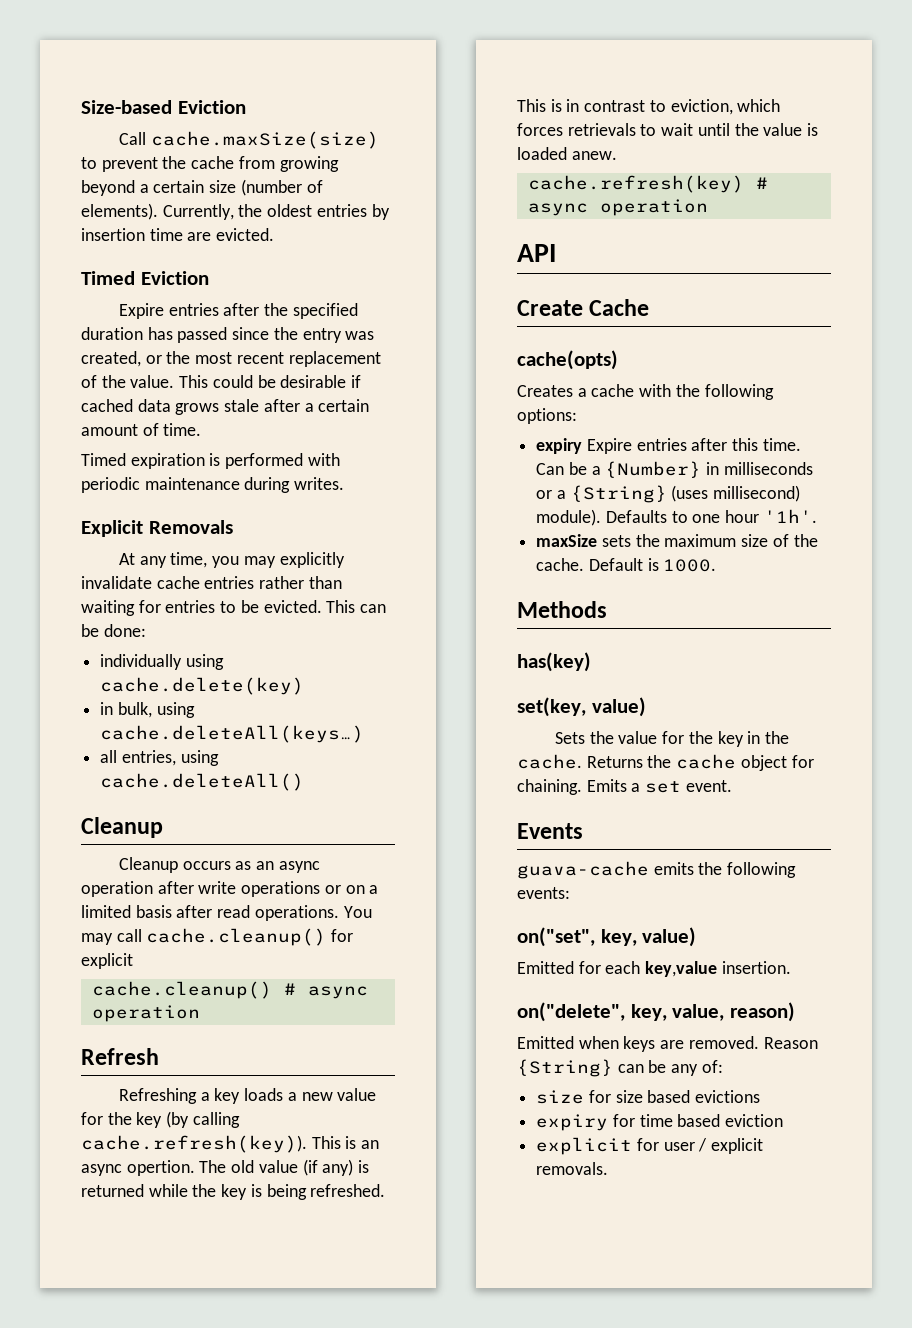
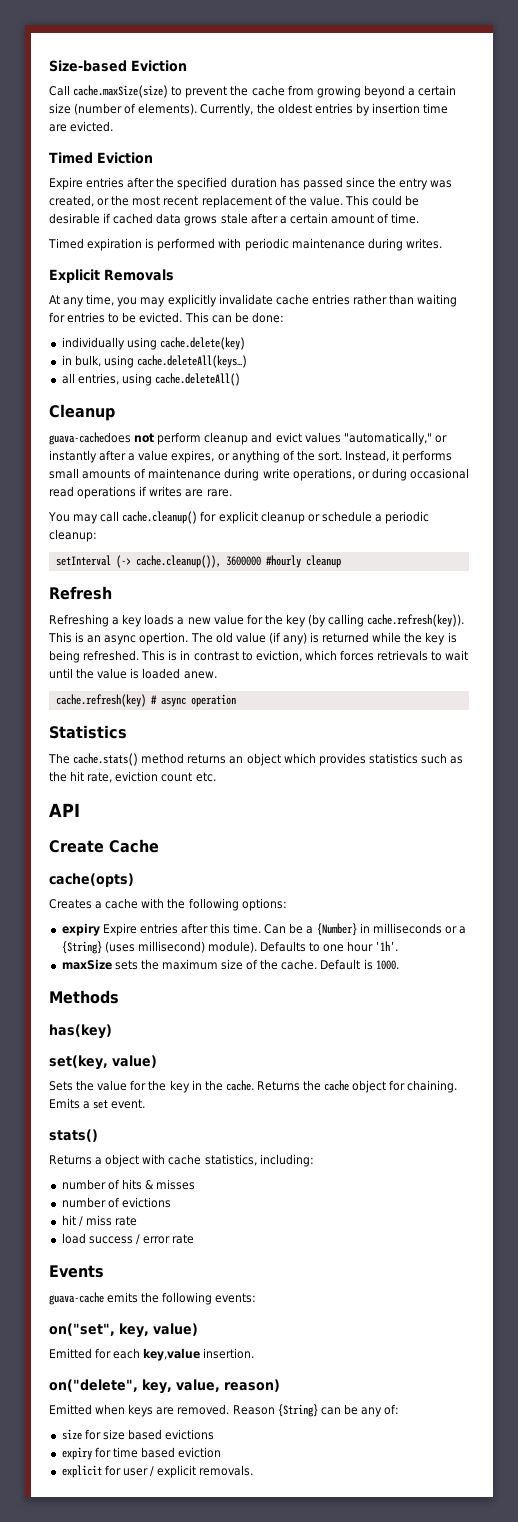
- Cleanup occurs as an async operation after write operations or on a limited basis after read operations. You may call cache.cleanup() for explicit
- cache.cleanup() # async operation
+ guava-cachedoes not perform cleanup and evict values "automatically," or instantly after a value expires, or anything of the sort. Instead, it performs small amounts of maintenance during write operations, or during occasional read operations if writes are rare.
+ You may call cache.cleanup() for explicit cleanup or schedule a periodic cleanup:
+ setInterval (-> cache.cleanup()), 3600000 #hourly cleanup
+ Statistics
+ The cache.stats() method returns an object which provides statistics such as the hit rate, eviction count etc.
+ stats()
+ Returns a object with cache statistics, including:
+ number of hits & misses
+ number of evictions
+ hit / miss rate
+ load success / error rate

